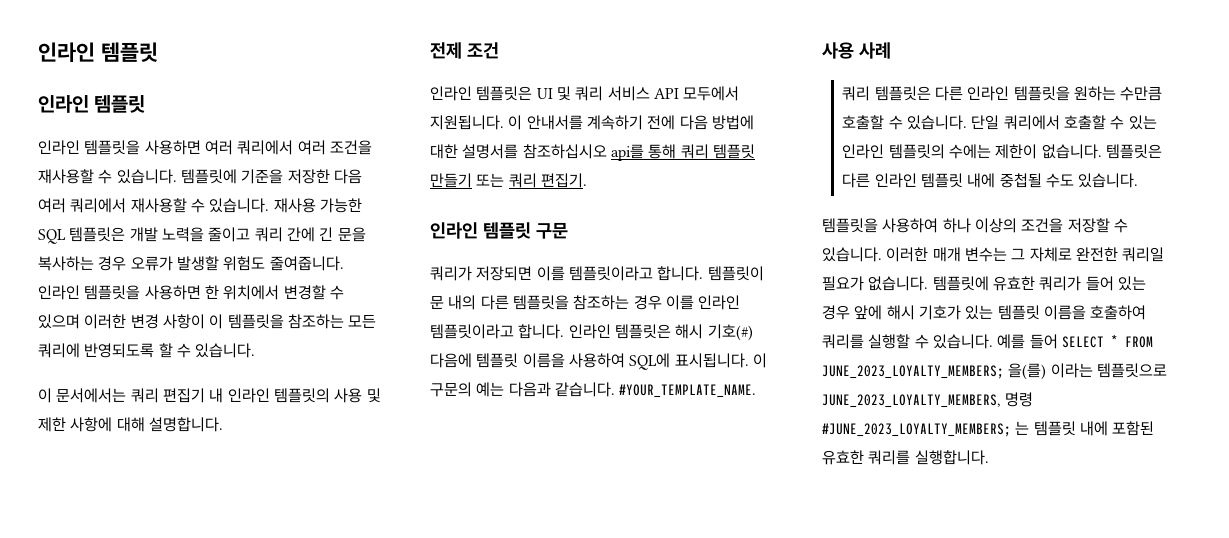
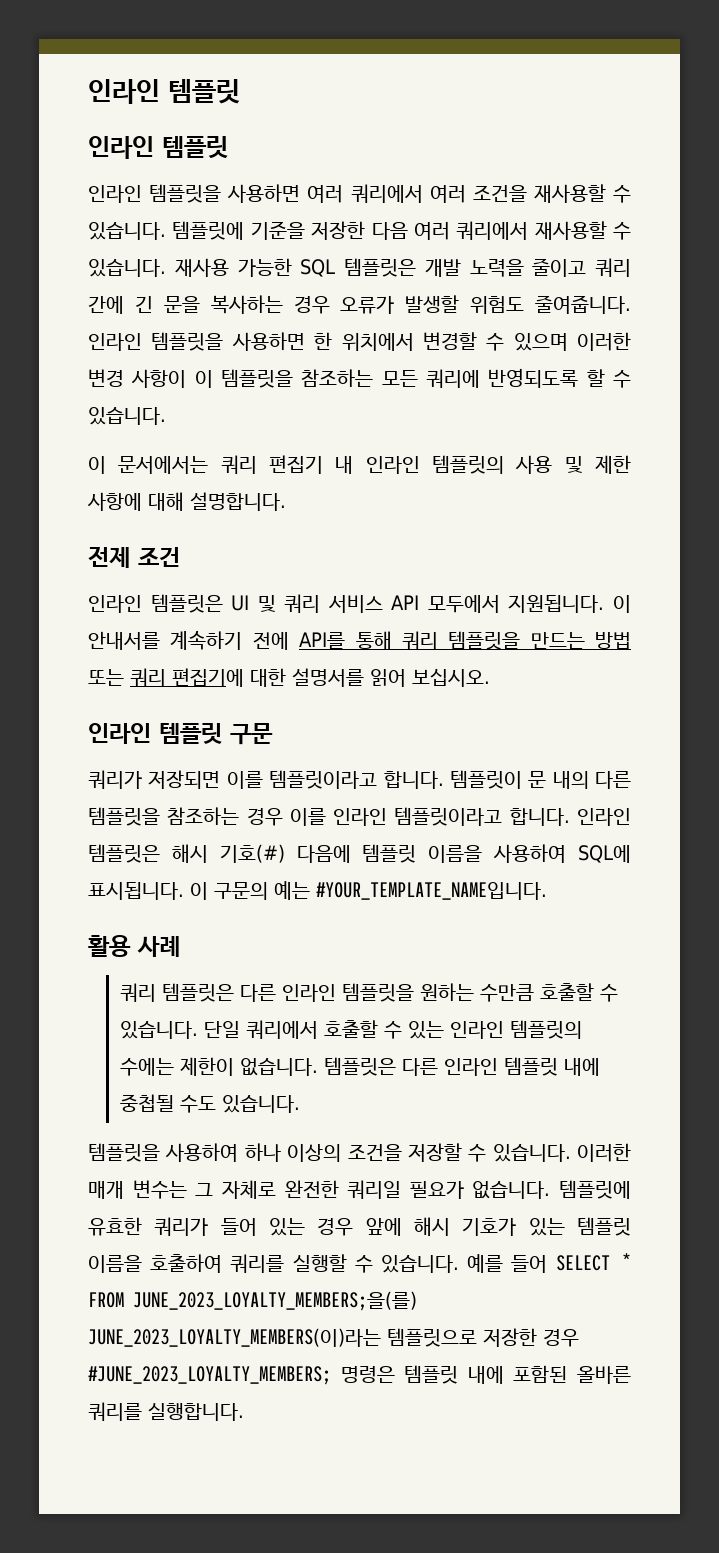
- 이 안내서를 계속하기 전에 다음 방법에 대한 설명서를 참조하십시오 api를 통해 쿼리 템플릿 만들기 또는 쿼리 편집기.
+ 이 안내서를 계속하기 전에 API를 통해 쿼리 템플릿을 만드는 방법 또는 쿼리 편집기에 대한 설명서를 읽어 보십시오.
- 이 구문의 예는 다음과 같습니다. #YOUR_TEMPLATE_NAME.
- 사용 사례
+ 이 구문의 예는 #YOUR_TEMPLATE_NAME입니다.
+ 활용 사례
- 예를 들어 SELECT * FROM JUNE_2023_LOYALTY_MEMBERS; 을(를) 이라는 템플릿으로 JUNE_2023_LOYALTY_MEMBERS, 명령 #JUNE_2023_LOYALTY_MEMBERS; 는 템플릿 내에 포함된 유효한 쿼리를 실행합니다.
+ 예를 들어 SELECT * FROM JUNE_2023_LOYALTY_MEMBERS;을(를) JUNE_2023_LOYALTY_MEMBERS(이)라는 템플릿으로 저장한 경우 #JUNE_2023_LOYALTY_MEMBERS; 명령은 템플릿 내에 포함된 올바른 쿼리를 실행합니다.

